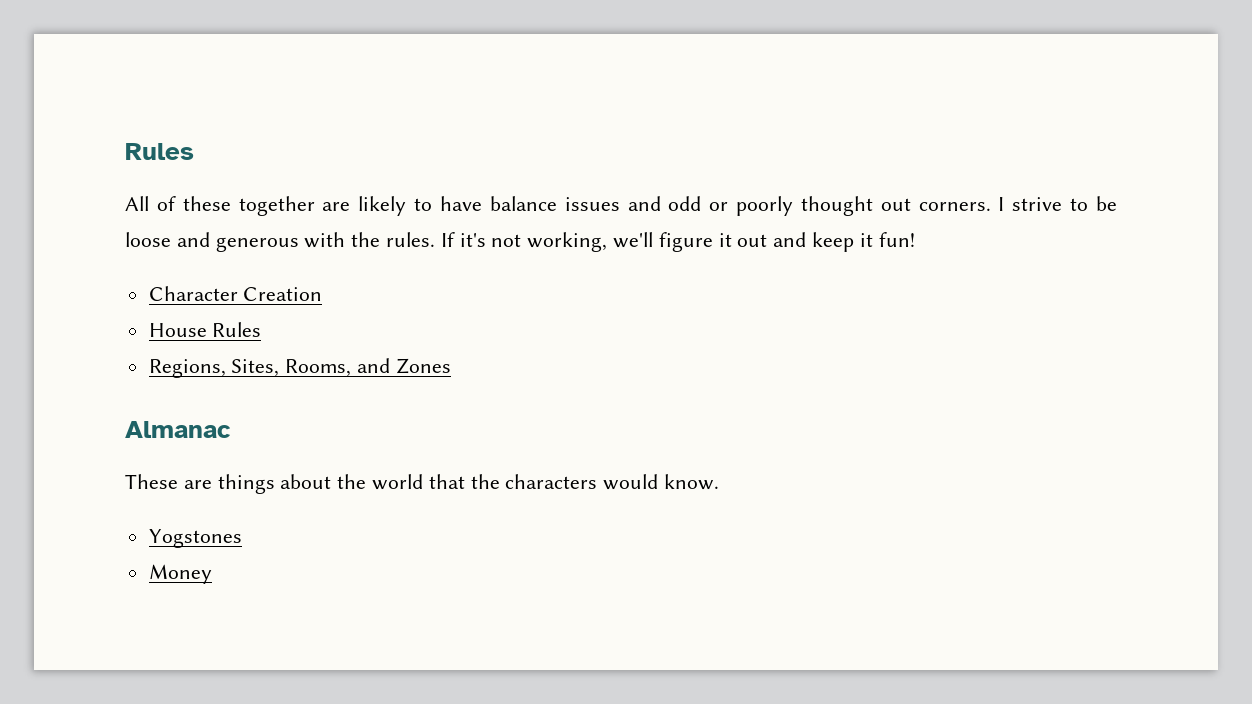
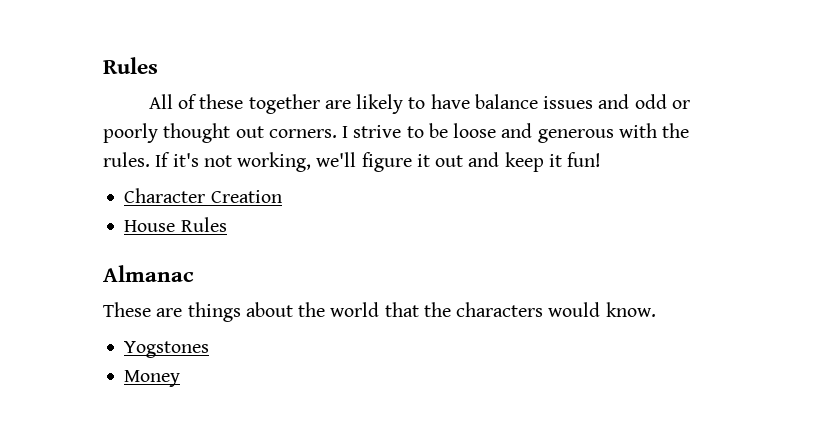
- Regions, Sites, Rooms, and Zones

